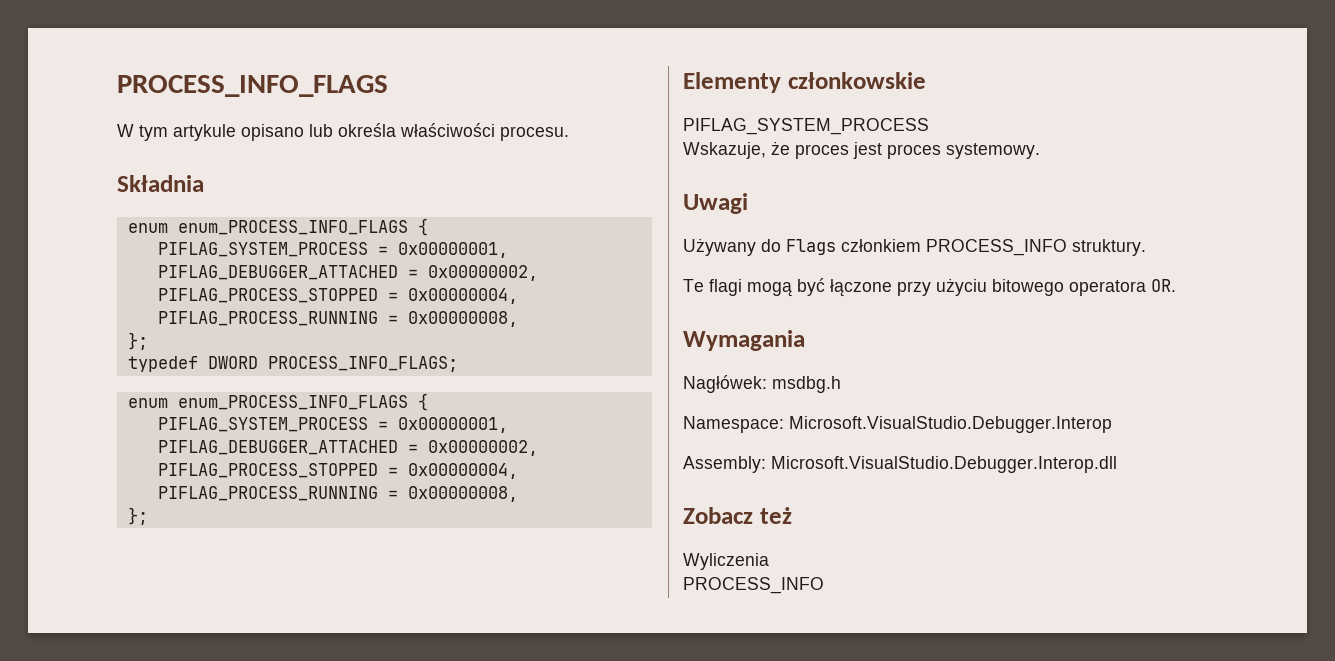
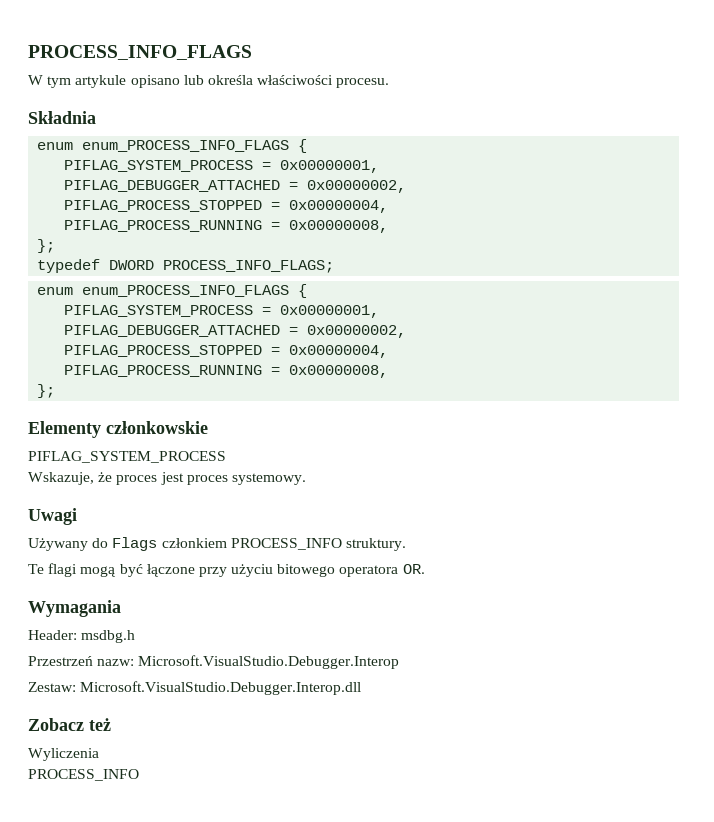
- Nagłówek: msdbg.h
+ Header: msdbg.h
- Namespace: Microsoft.VisualStudio.Debugger.Interop
+ Przestrzeń nazw: Microsoft.VisualStudio.Debugger.Interop
- Assembly: Microsoft.VisualStudio.Debugger.Interop.dll
+ Zestaw: Microsoft.VisualStudio.Debugger.Interop.dll

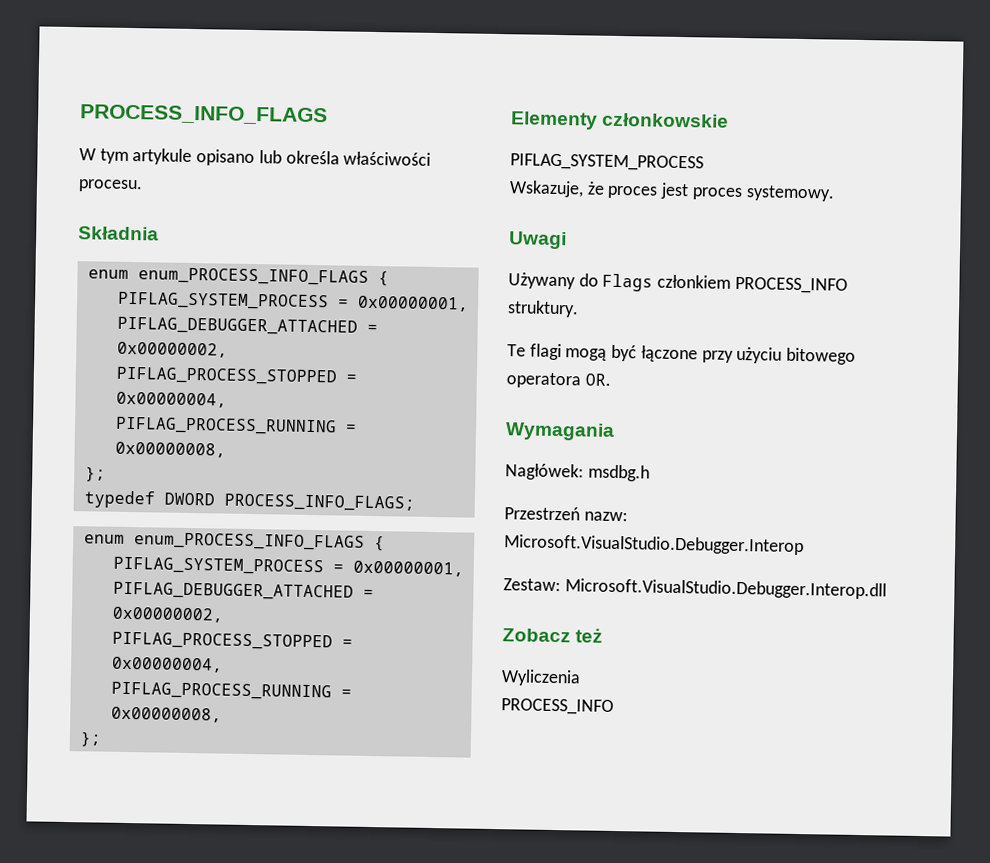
- Header: msdbg.h
+ Nagłówek: msdbg.h

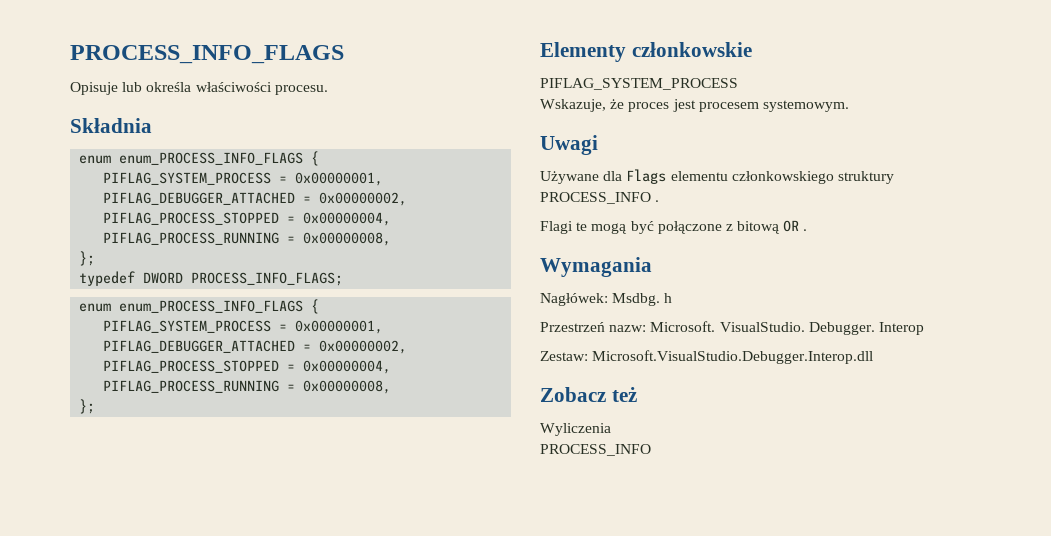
- W tym artykule opisano lub określa właściwości procesu.
+ Opisuje lub określa właściwości procesu.
- Wskazuje, że proces jest proces systemowy.
+ Wskazuje, że proces jest procesem systemowym.
- Używany do Flags członkiem PROCESS_INFO struktury.
- Te flagi mogą być łączone przy użyciu bitowego operatora OR.
+ Używane dla Flags elementu członkowskiego struktury PROCESS_INFO .
+ Flagi te mogą być połączone z bitową OR .
- Nagłówek: msdbg.h
+ Nagłówek: Msdbg. h
- Przestrzeń nazw: Microsoft.VisualStudio.Debugger.Interop
+ Przestrzeń nazw: Microsoft. VisualStudio. Debugger. Interop

